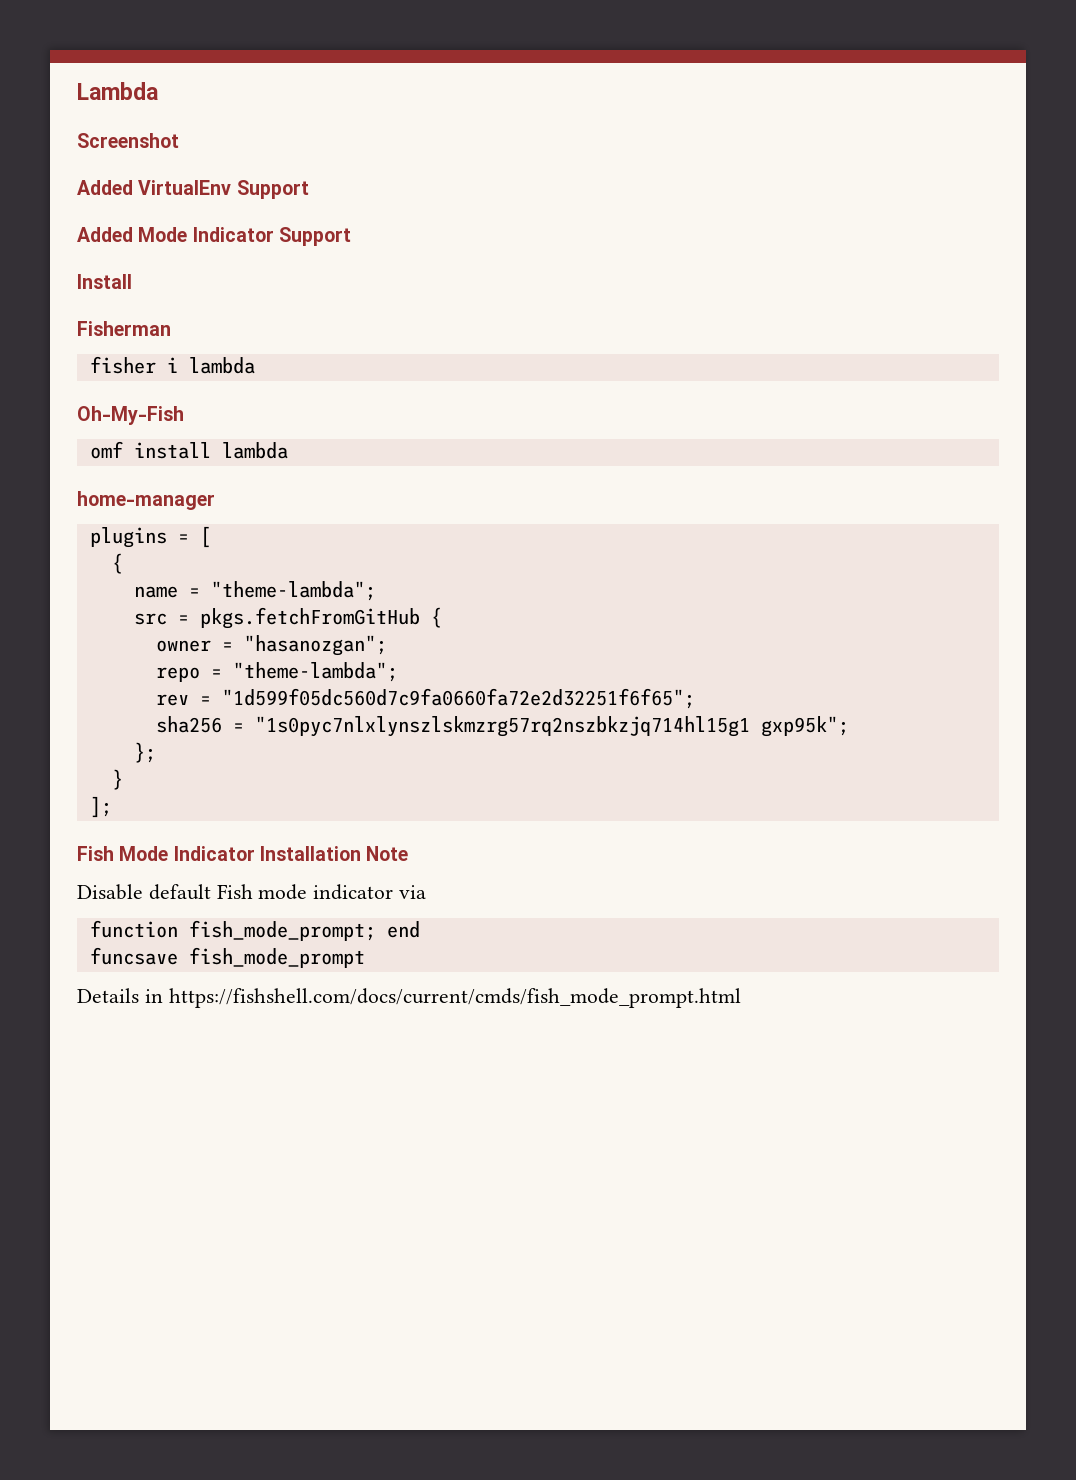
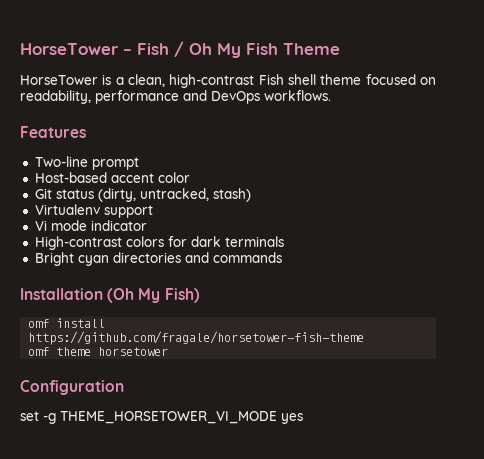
- Lambda
- Screenshot
- Added VirtualEnv Support
- Added Mode Indicator Support
- Install
- Fisherman
- fisher i lambda
- Oh-My-Fish
- omf install lambda
- home-manager
- plugins = [
- {
- name = "theme-lambda";
- src = pkgs.fetchFromGitHub {
- owner = "hasanozgan";
- repo = "theme-lambda";
- rev = "1d599f05dc560d7c9fa0660fa72e2d32251f6f65";
- sha256 = "1s0pyc7nlxlynszlskmzrg57rq2nszbkzjq714hl15g1 gxp95k";
- };
- }
- ];
- Fish Mode Indicator Installation Note
- Disable default Fish mode indicator via
- function fish_mode_prompt; end
- funcsave fish_mode_prompt
- Details in https://fishshell.com/docs/current/cmds/fish_mode_prompt.html
+ HorseTower – Fish / Oh My Fish Theme
+ HorseTower is a clean, high-contrast Fish shell theme focused on readability, performance and DevOps workflows.
+ Features
+ Two-line prompt
+ Host-based accent color
+ Git status (dirty, untracked, stash)
+ Virtualenv support
+ Vi mode indicator
+ High-contrast colors for dark terminals
+ Bright cyan directories and commands
+ Installation (Oh My Fish)
+ omf install https://github.com/fragale/horsetower-fish-theme
+ omf theme horsetower
+ Configuration
+ set -g THEME_HORSETOWER_VI_MODE yes

